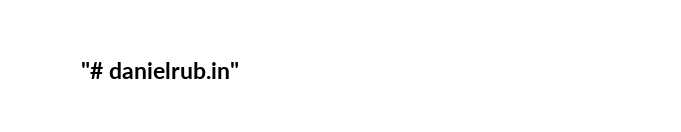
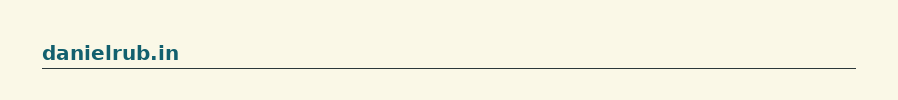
- "# danielrub.in"
+ danielrub.in

